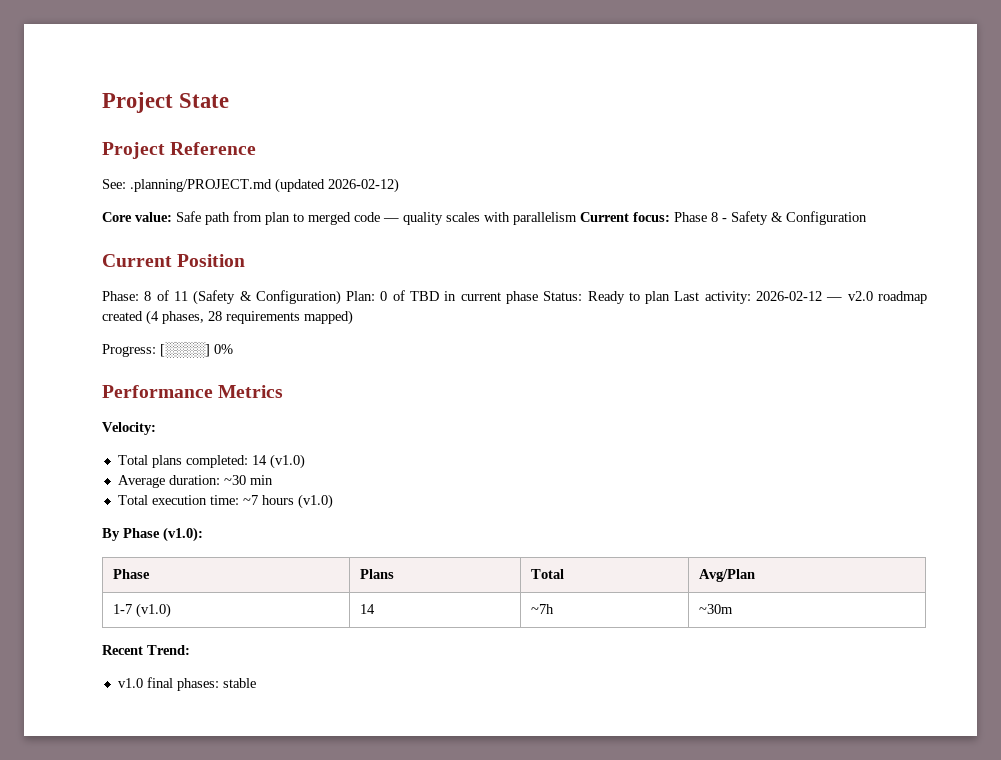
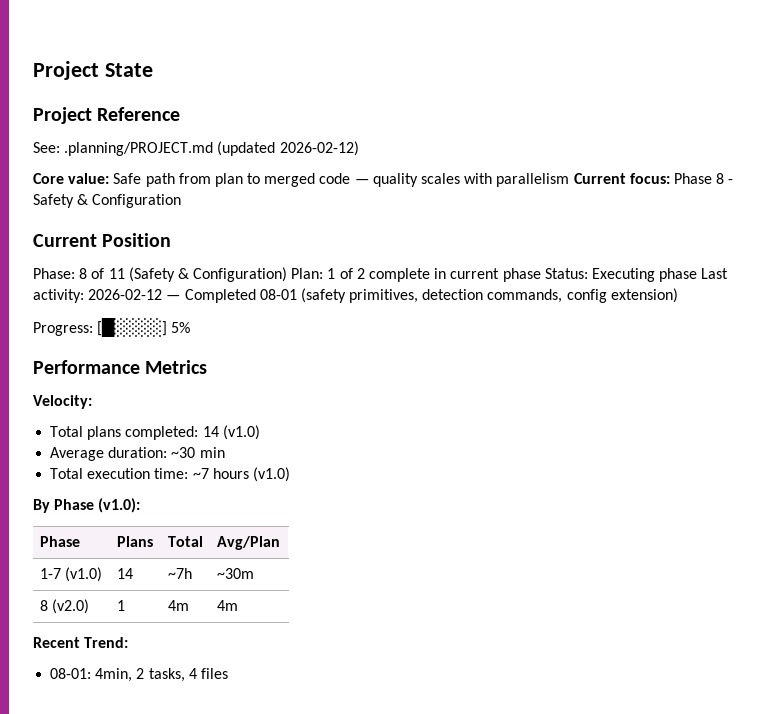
- Phase: 8 of 11 (Safety & Configuration) Plan: 0 of TBD in current phase Status: Ready to plan Last activity: 2026-02-12 — v2.0 roadmap created (4 phases, 28 requirements mapped)
+ Phase: 8 of 11 (Safety & Configuration) Plan: 1 of 2 complete in current phase Status: Executing phase Last activity: 2026-02-12 — Completed 08-01 (safety primitives, detection commands, config extension)
- Progress: [░░░░] 0%
+ Progress: [█░░░░] 5%
+ 8 (v2.0) | 1 | 4m | 4m
  Recent Trend:
- v1.0 final phases: stable
+ 08-01: 4min, 2 tasks, 4 files

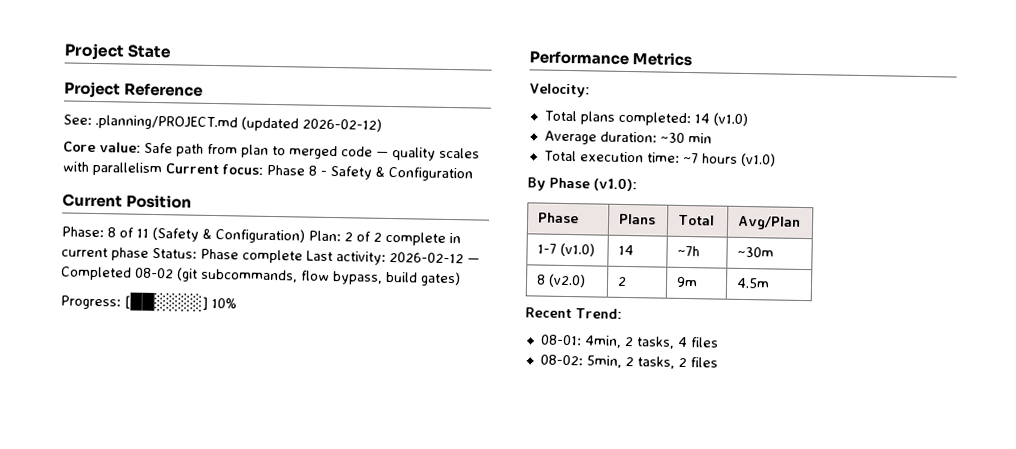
- Phase: 8 of 11 (Safety & Configuration) Plan: 1 of 2 complete in current phase Status: Executing phase Last activity: 2026-02-12 — Completed 08-01 (safety primitives, detection commands, config extension)
+ Phase: 8 of 11 (Safety & Configuration) Plan: 2 of 2 complete in current phase Status: Phase complete Last activity: 2026-02-12 — Completed 08-02 (git subcommands, flow bypass, build gates)
- Progress: [█░░░░] 5%
+ Progress: [██░░░░] 10%
- 8 (v2.0) | 1 | 4m | 4m
+ 8 (v2.0) | 2 | 9m | 4.5m
+ 08-02: 5min, 2 tasks, 2 files

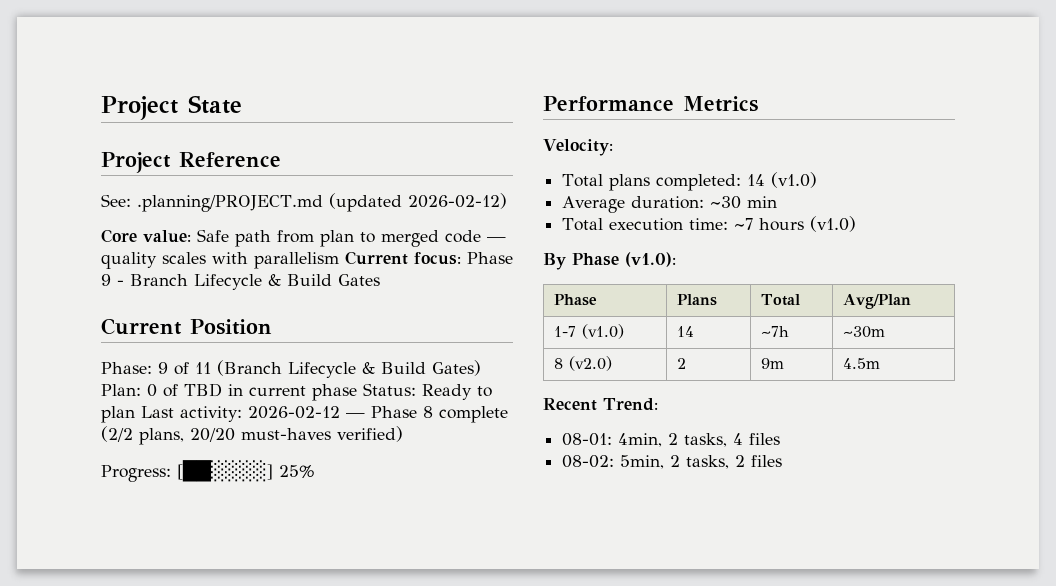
- Core value: Safe path from plan to merged code — quality scales with parallelism Current focus: Phase 8 - Safety & Configuration
+ Core value: Safe path from plan to merged code — quality scales with parallelism Current focus: Phase 9 - Branch Lifecycle & Build Gates
- Phase: 8 of 11 (Safety & Configuration) Plan: 2 of 2 complete in current phase Status: Phase complete Last activity: 2026-02-12 — Completed 08-02 (git subcommands, flow bypass, build gates)
+ Phase: 9 of 11 (Branch Lifecycle & Build Gates) Plan: 0 of TBD in current phase Status: Ready to plan Last activity: 2026-02-12 — Phase 8 complete (2/2 plans, 20/20 must-haves verified)
- Progress: [██░░░░] 10%
+ Progress: [██░░░░] 25%

